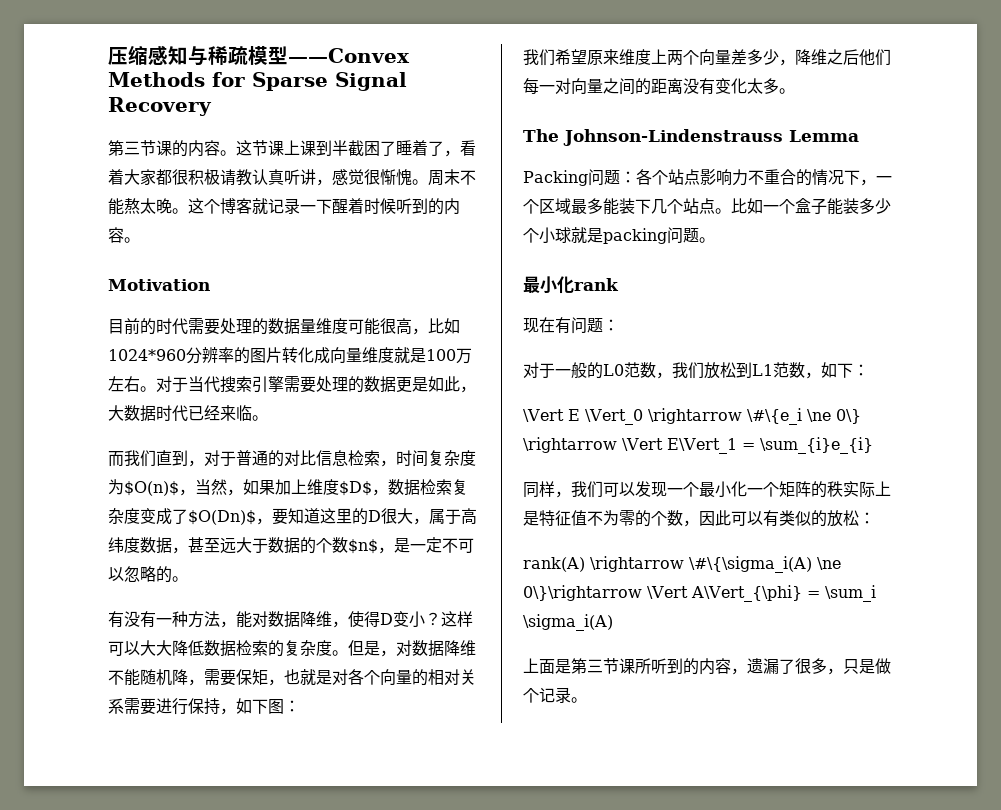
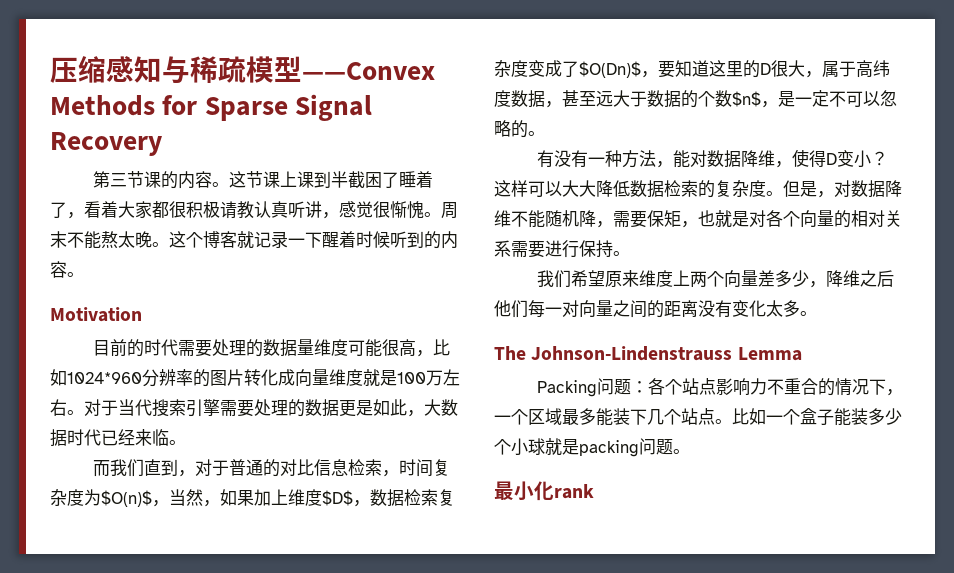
- 但是，对数据降维不能随机降，需要保矩，也就是对各个向量的相对关系需要进行保持，如下图：
+ 但是，对数据降维不能随机降，需要保矩，也就是对各个向量的相对关系需要进行保持。
- 现在有问题：
- 对于一般的L0范数，我们放松到L1范数，如下：
- \Vert E \Vert_0 \rightarrow \#\{e_i \ne 0\} \rightarrow \Vert E\Vert_1 = \sum_{i}e_{i}
- 同样，我们可以发现一个最小化一个矩阵的秩实际上是特征值不为零的个数，因此可以有类似的放松：
- rank(A) \rightarrow \#\{\sigma_i(A) \ne 0\}\rightarrow \Vert A\Vert_{\phi} = \sum_i \sigma_i(A)
- 上面是第三节课所听到的内容，遗漏了很多，只是做个记录。

